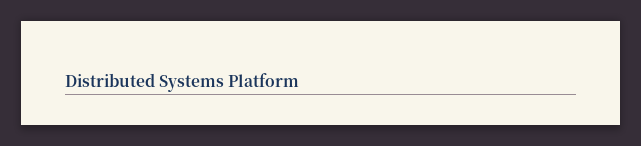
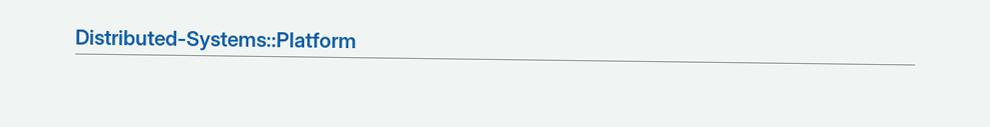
- Distributed Systems Platform
+ Distributed-Systems::Platform

